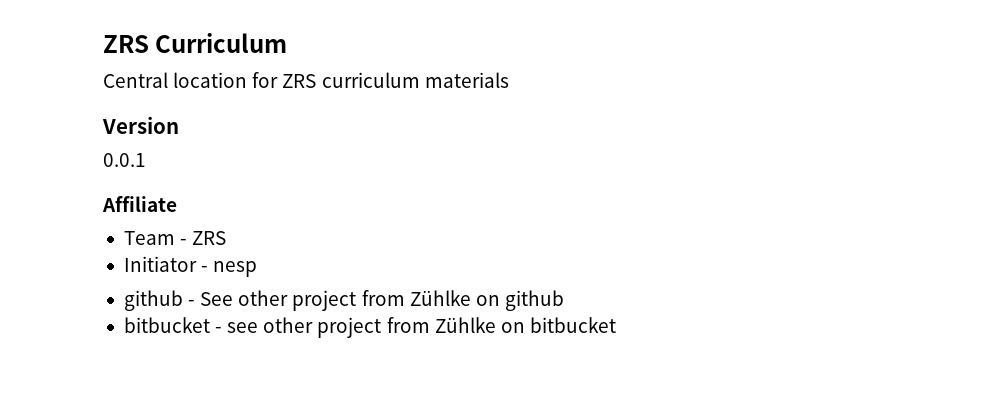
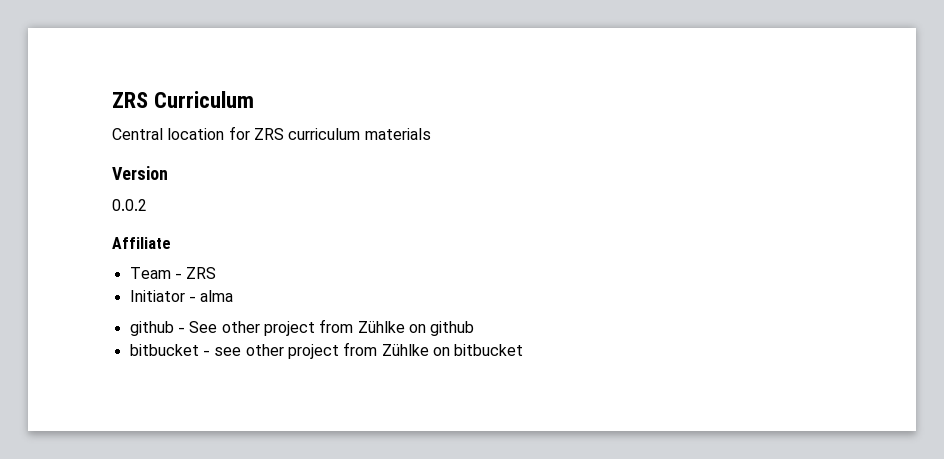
- 0.0.1
+ 0.0.2
- Initiator - nesp
+ Initiator - alma

